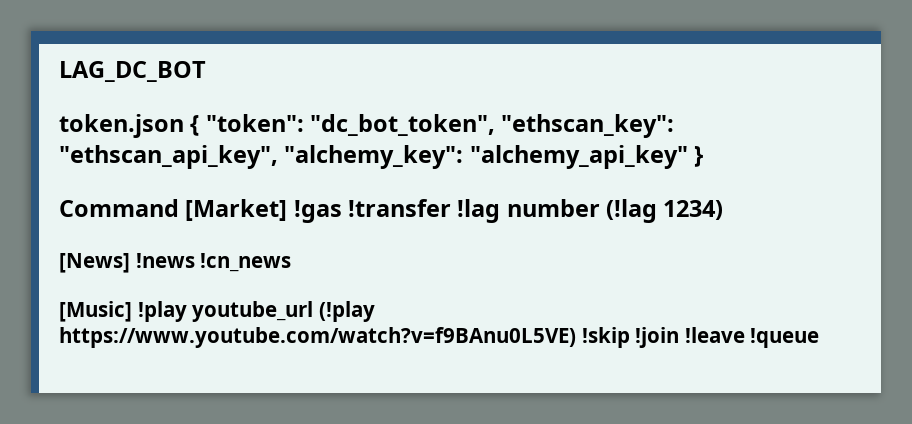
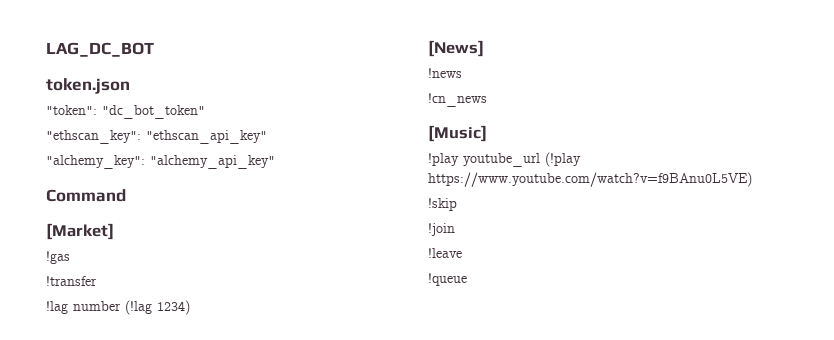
- token.json { "token": "dc_bot_token", "ethscan_key": "ethscan_api_key", "alchemy_key": "alchemy_api_key" }
+ token.json
+ "token": "dc_bot_token"
+ "ethscan_key": "ethscan_api_key"
+ "alchemy_key": "alchemy_api_key"
- Command [Market] !gas !transfer !lag number (!lag 1234)
+ Command
+ [Market]
+ !gas
+ !transfer
+ !lag number (!lag 1234)
- [News] !news !cn_news
+ [News]
+ !news
+ !cn_news
- [Music] !play youtube_url (!play https://www.youtube.com/watch?v=f9BAnu0L5VE) !skip !join !leave !queue
+ [Music]
+ !play youtube_url (!play https://www.youtube.com/watch?v=f9BAnu0L5VE)
+ !skip
+ !join
+ !leave
+ !queue

